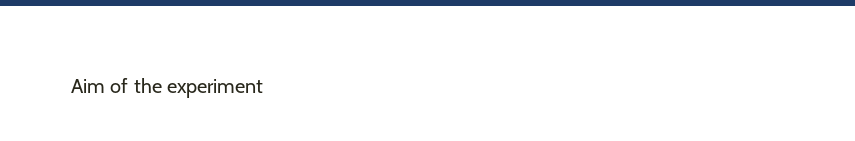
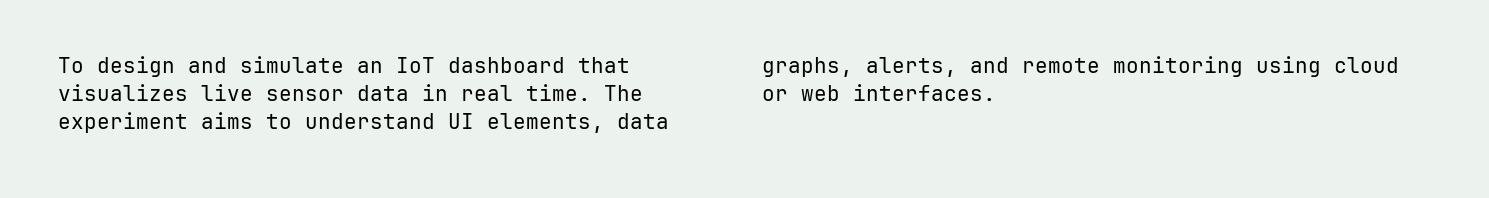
- Aim of the experiment
+ To design and simulate an IoT dashboard that visualizes live sensor data in real time. The experiment aims to understand UI elements, data graphs, alerts, and remote monitoring using cloud or web interfaces.

